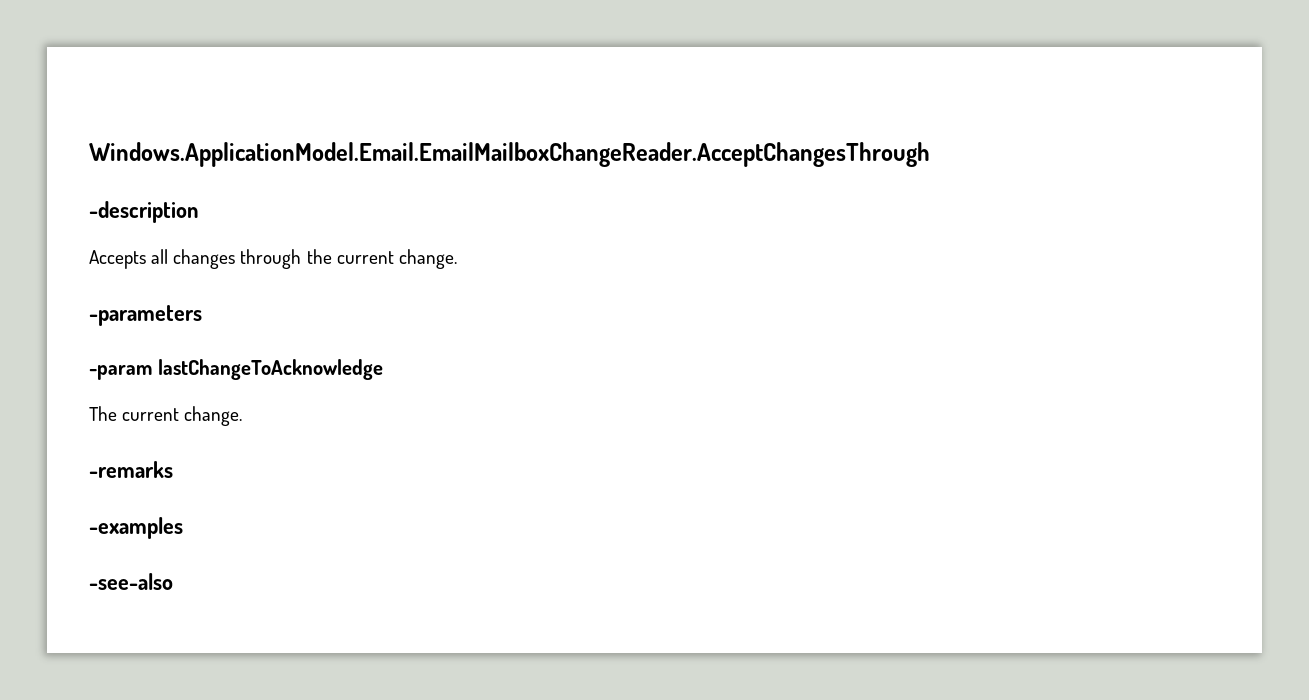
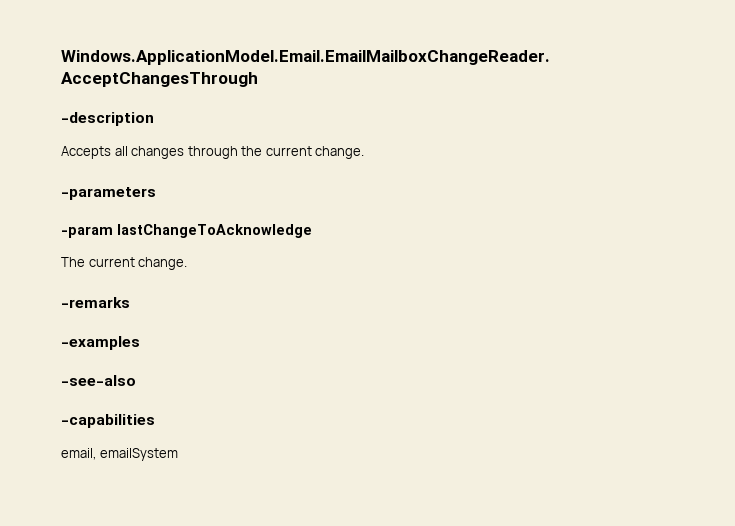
+ -capabilities
+ email, emailSystem

